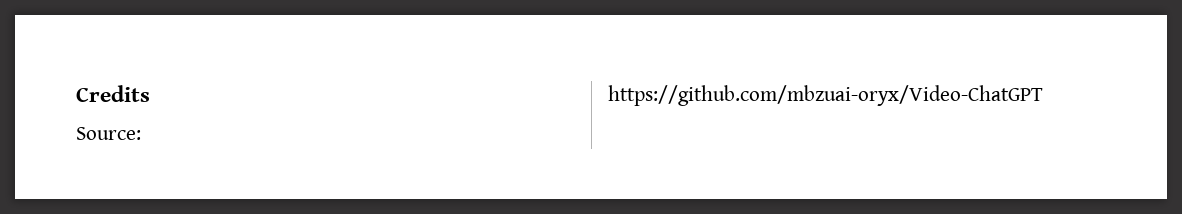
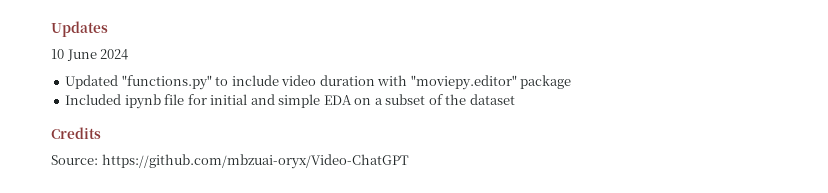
+ Updates
+ 10 June 2024
+ Updated "functions.py" to include video duration with "moviepy.editor" package
+ Included ipynb file for initial and simple EDA on a subset of the dataset

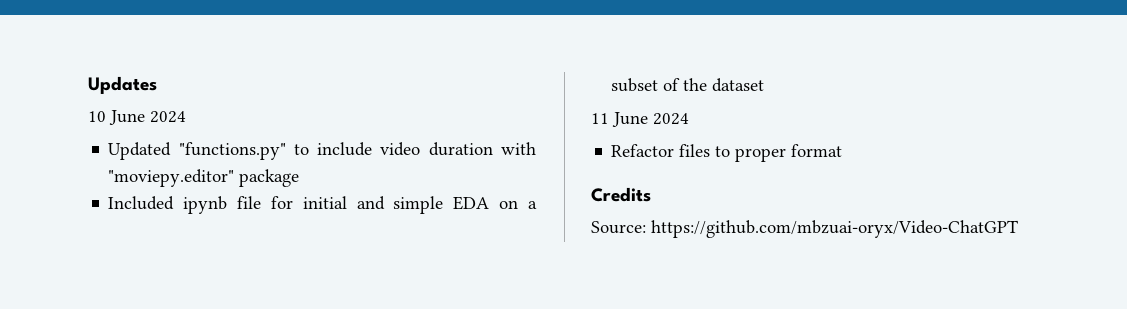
+ 11 June 2024
+ Refactor files to proper format

